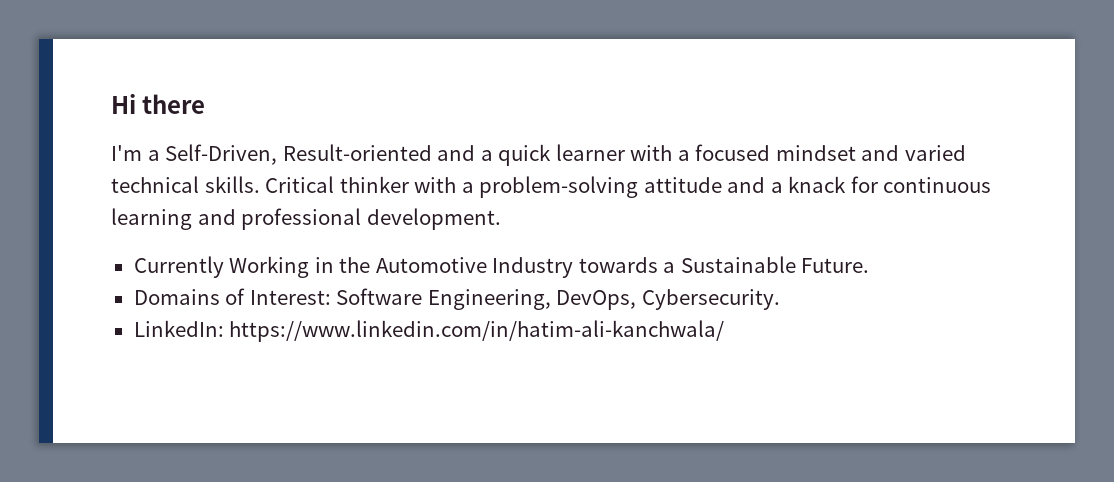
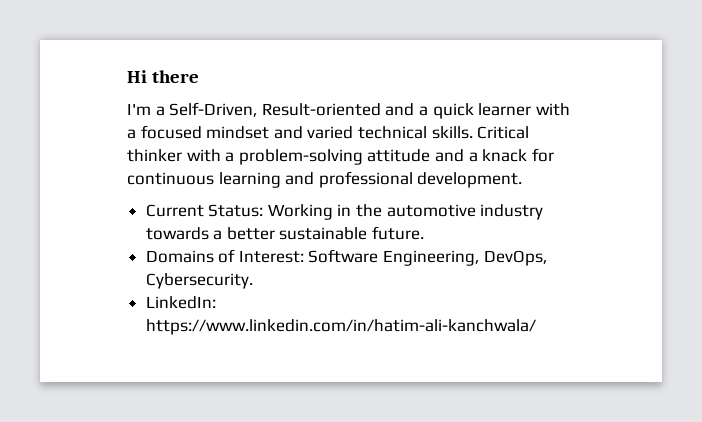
- Currently Working in the Automotive Industry towards a Sustainable Future.
+ Current Status: Working in the automotive industry towards a better sustainable future.

